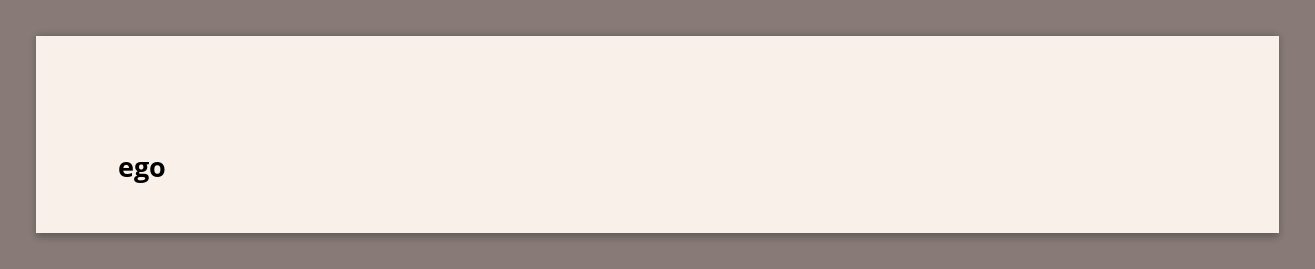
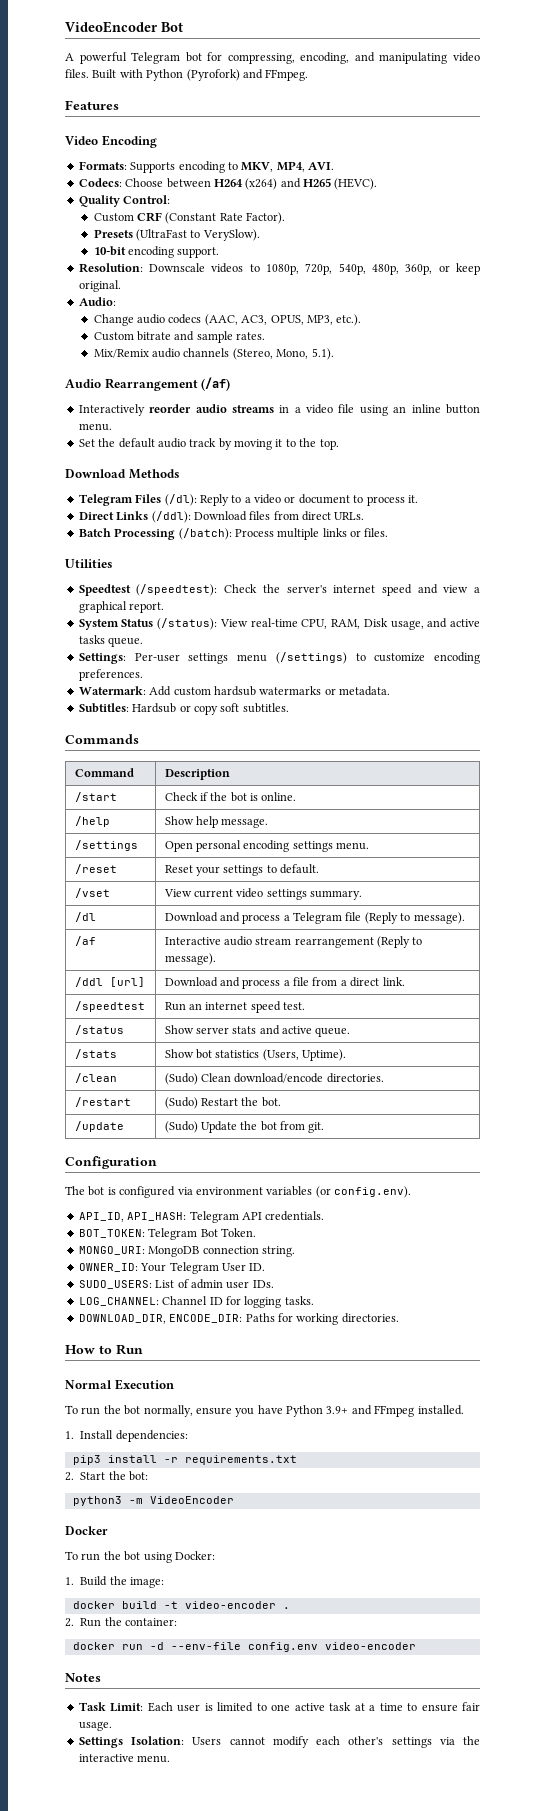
- ego
+ VideoEncoder Bot
+ A powerful Telegram bot for compressing, encoding, and manipulating video files. Built with Python (Pyrofork) and FFmpeg.
+ Features
+ Video Encoding
+ Formats: Supports encoding to MKV, MP4, AVI.
+ Codecs: Choose between H264 (x264) and H265 (HEVC).
+ Quality Control:
+ Custom CRF (Constant Rate Factor).
+ Presets (UltraFast to VerySlow).
+ 10-bit encoding support.
+ Resolution: Downscale videos to 1080p, 720p, 540p, 480p, 360p, or keep original.
+ Audio:
+ Change audio codecs (AAC, AC3, OPUS, MP3, etc.).
+ Custom bitrate and sample rates.
+ Mix/Remix audio channels (Stereo, Mono, 5.1).
+ Audio Rearrangement (/af)
+ Interactively reorder audio streams in a video file using an inline button menu.
+ Set the default audio track by moving it to the top.
+ Download Methods
+ Telegram Files (/dl): Reply to a video or document to process it.
+ Direct Links (/ddl): Download files from direct URLs.
+ Batch Processing (/batch): Process multiple links or files.
+ Utilities
+ Speedtest (/speedtest): Check the server's internet speed and view a graphical report.
+ System Status (/status): View real-time CPU, RAM, Disk usage, and active tasks queue.
+ Settings: Per-user settings menu (/settings) to customize encoding preferences.
+ Watermark: Add custom hardsub watermarks or metadata.
+ Subtitles: Hardsub or copy soft subtitles.
+ Commands
+ Command | Description
+ /start | Check if the bot is online.
+ /help | Show help message.
+ /settings | Open personal encoding settings menu.
+ /reset | Reset your settings to default.
+ /vset | View current video settings summary.
+ /dl | Download and process a Telegram file (Reply to message).
+ /af | Interactive audio stream rearrangement (Reply to message).
+ /ddl [url] | Download and process a file from a direct link.
+ /speedtest | Run an internet speed test.
+ /status | Show server stats and active queue.
+ /stats | Show bot statistics (Users, Uptime).
+ /clean | (Sudo) Clean download/encode directories.
+ /restart | (Sudo) Restart the bot.
+ /update | (Sudo) Update the bot from git.
+ Configuration
+ The bot is configured via environment variables (or config.env).
+ API_ID, API_HASH: Telegram API credentials.
+ BOT_TOKEN: Telegram Bot Token.
+ MONGO_URI: MongoDB connection string.
+ OWNER_ID: Your Telegram User ID.
+ SUDO_USERS: List of admin user IDs.
+ LOG_CHANNEL: Channel ID for logging tasks.
+ DOWNLOAD_DIR, ENCODE_DIR: Paths for working directories.
+ How to Run
+ Normal Execution
+ To run the bot normally, ensure you have Python 3.9+ and FFmpeg installed.
+ 1. Install dependencies:
+ pip3 install -r requirements.txt
+ 2. Start the bot:
+ python3 -m VideoEncoder
+ Docker
+ To run the bot using Docker:
+ 1. Build the image:
+ docker build -t video-encoder .
+ 2. Run the container:
+ docker run -d --env-file config.env video-encoder
+ Notes
+ Task Limit: Each user is limited to one active task at a time to ensure fair usage.
+ Settings Isolation: Users cannot modify each other's settings via the interactive menu.

